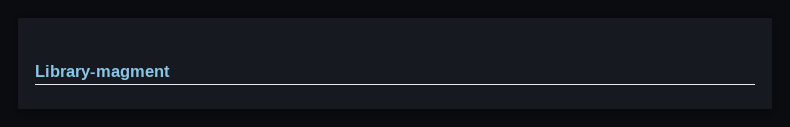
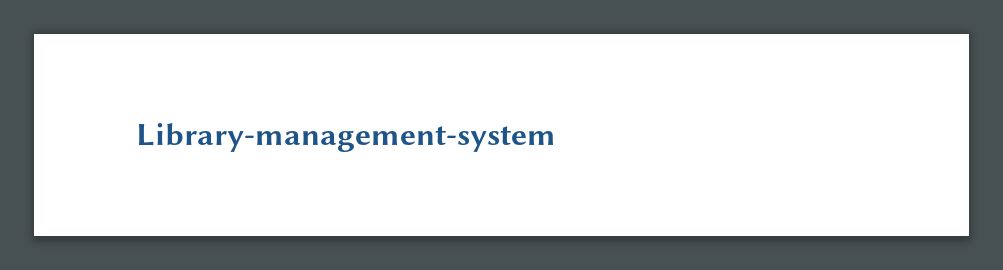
- Library-magment
+ Library-management-system

